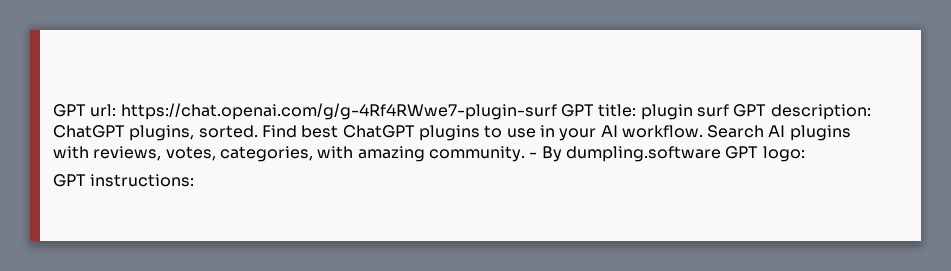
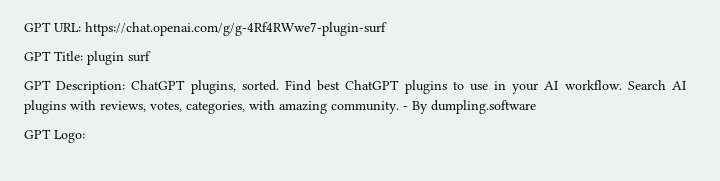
- GPT url: https://chat.openai.com/g/g-4Rf4RWwe7-plugin-surf GPT title: plugin surf GPT description: ChatGPT plugins, sorted.
+ GPT URL: https://chat.openai.com/g/g-4Rf4RWwe7-plugin-surf
+ GPT Title: plugin surf
+ GPT Description: ChatGPT plugins, sorted.
- - By dumpling.software GPT logo:
- GPT instructions:
+ - By dumpling.software
+ GPT Logo:

